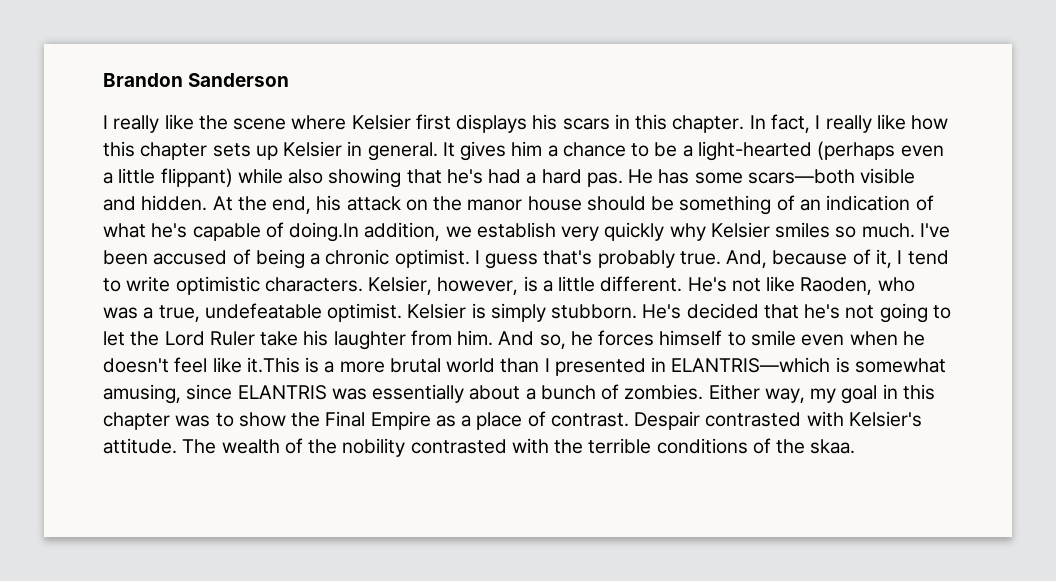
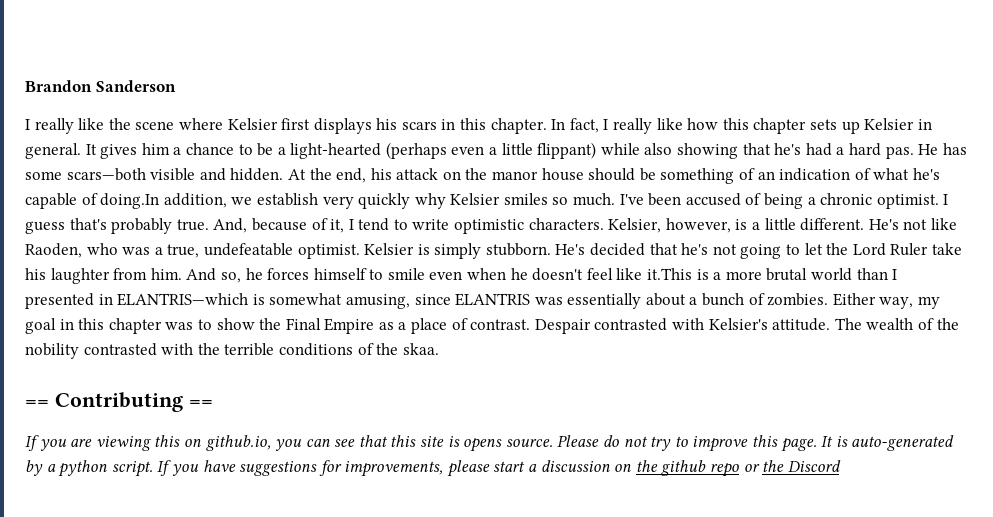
+ == Contributing ==
+ If you are viewing this on github.io, you can see that this site is opens source. Please do not try to improve this page. It is auto-generated by a python script. If you have suggestions for improvements, please start a discussion on the github repo or the Discord

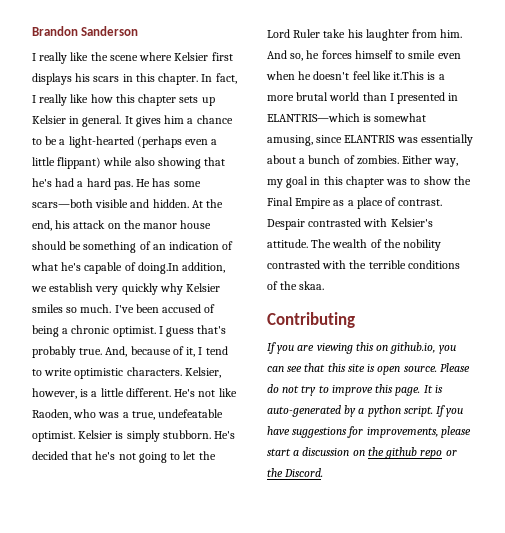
- == Contributing ==
+ Contributing
- If you are viewing this on github.io, you can see that this site is opens source.
+ If you are viewing this on github.io, you can see that this site is open source.
- If you have suggestions for improvements, please start a discussion on the github repo or the Discord
+ If you have suggestions for improvements, please start a discussion on the github repo or the Discord.

